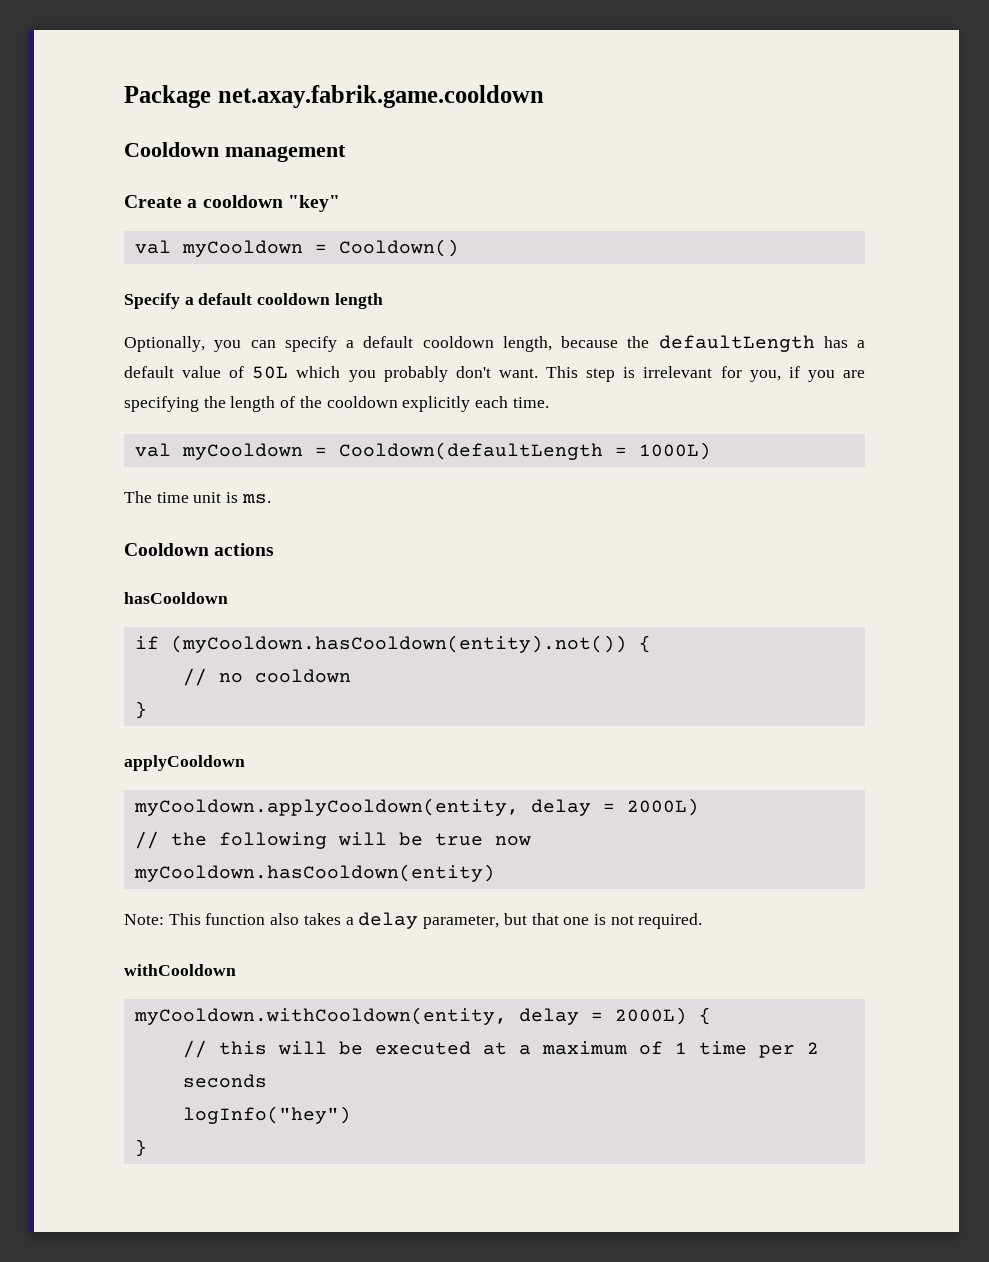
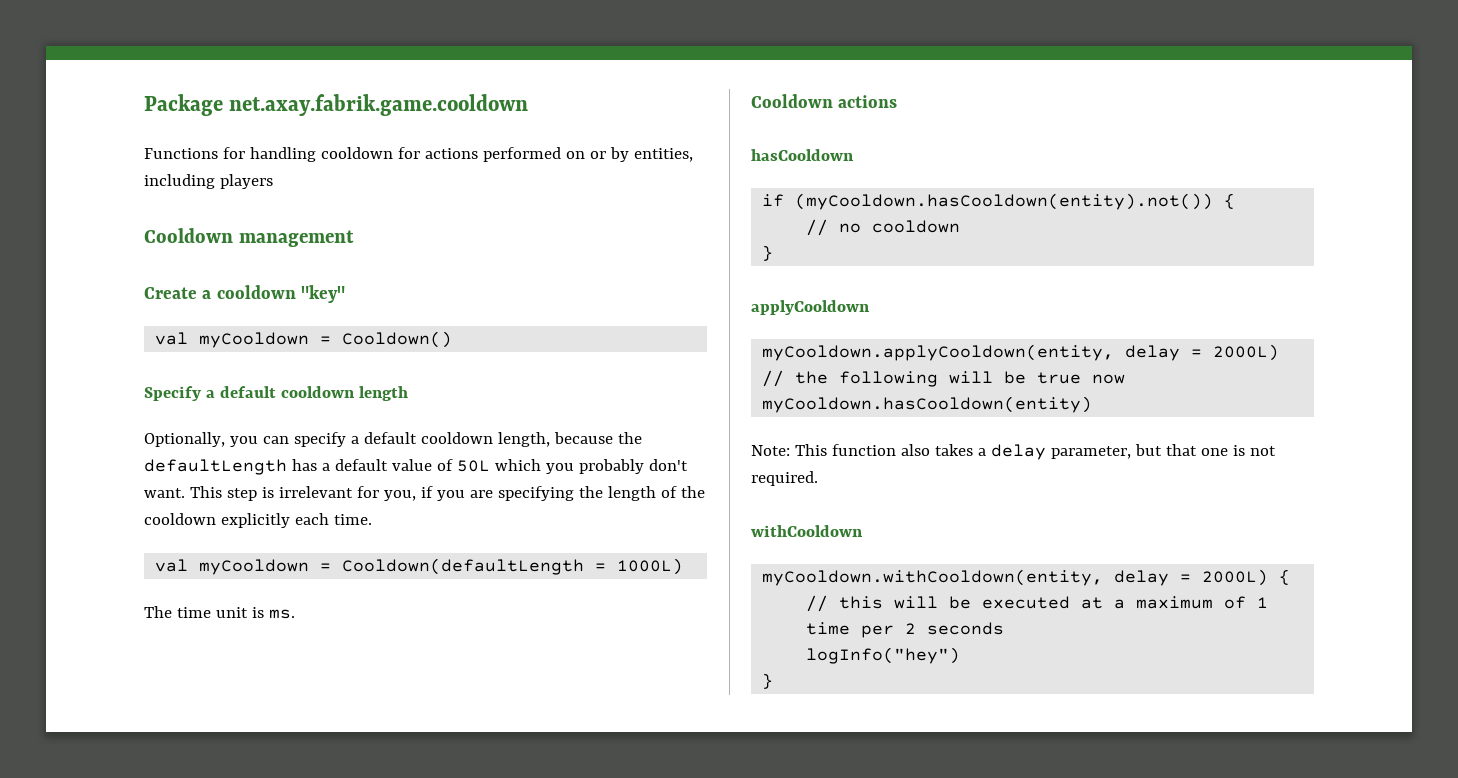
+ Functions for handling cooldown for actions performed on or by entities, including players

